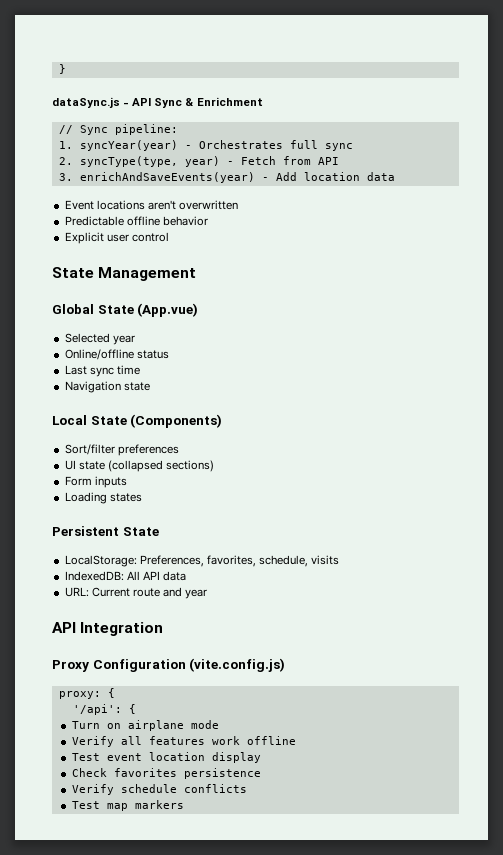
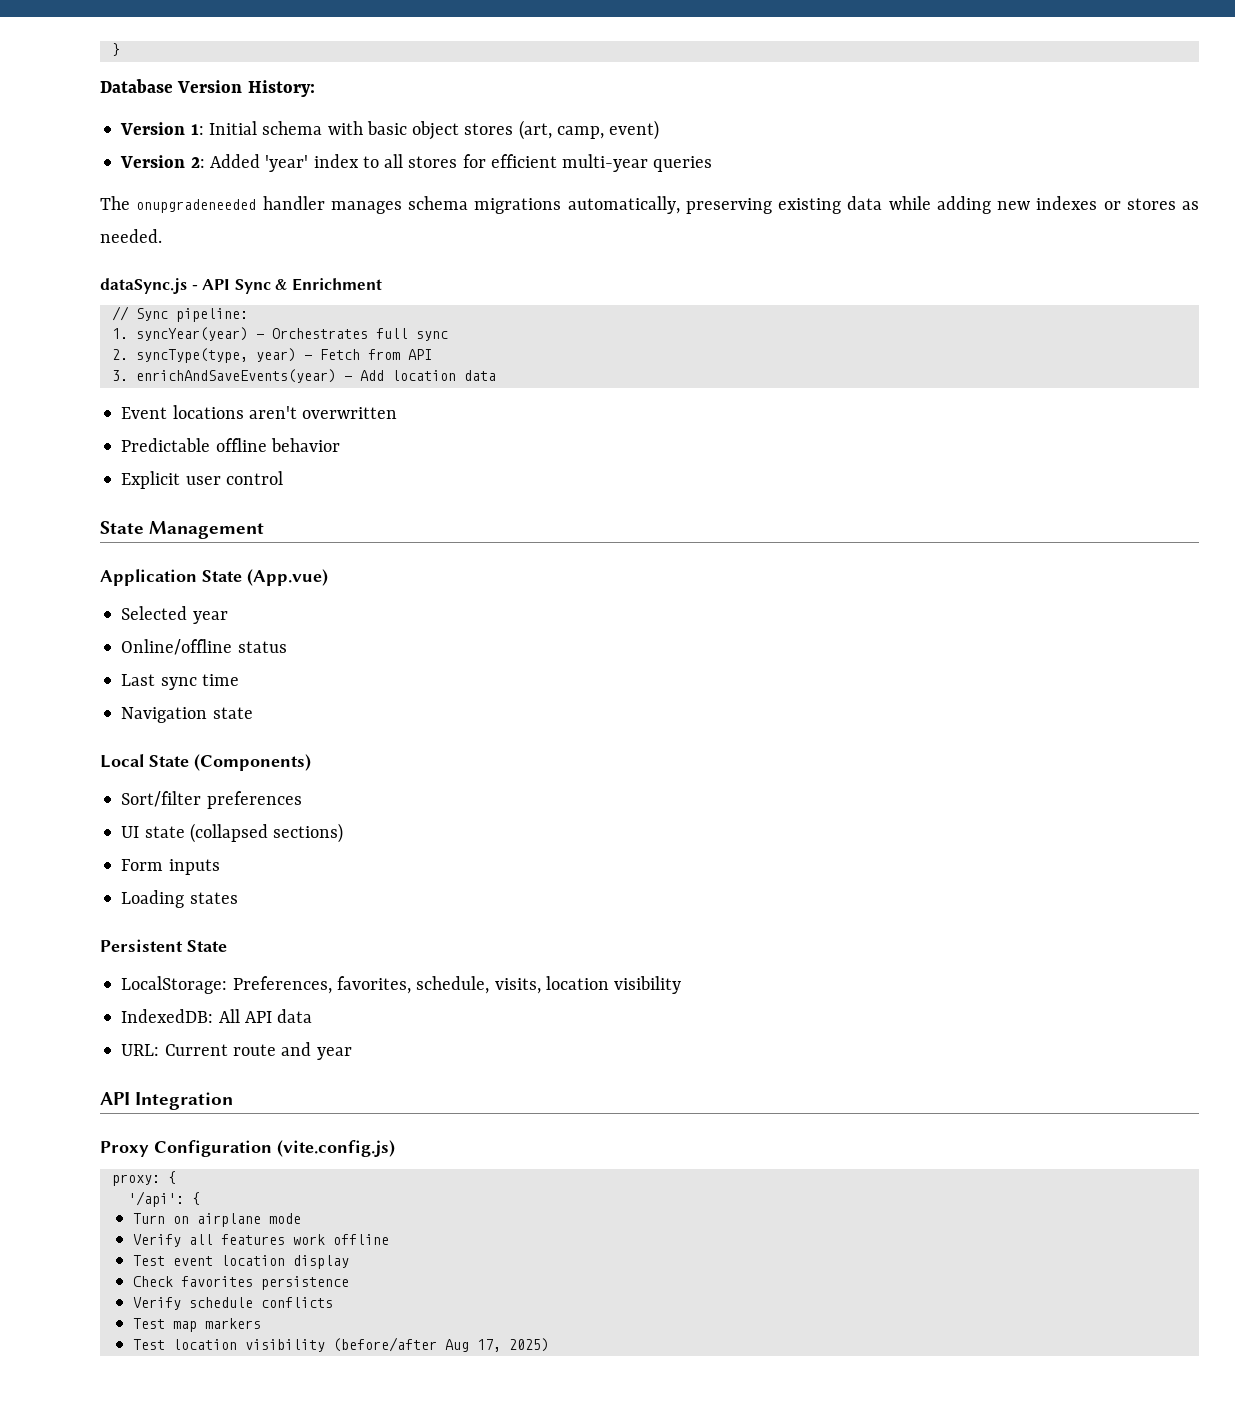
+ Database Version History:
+ Version 1: Initial schema with basic object stores (art, camp, event)
+ Version 2: Added 'year' index to all stores for efficient multi-year queries
+ The onupgradeneeded handler manages schema migrations automatically, preserving existing data while adding new indexes or stores as needed.
- Global State (App.vue)
+ Application State (App.vue)
- LocalStorage: Preferences, favorites, schedule, visits
+ LocalStorage: Preferences, favorites, schedule, visits, location visibility
+ Test location visibility (before/after Aug 17, 2025)

